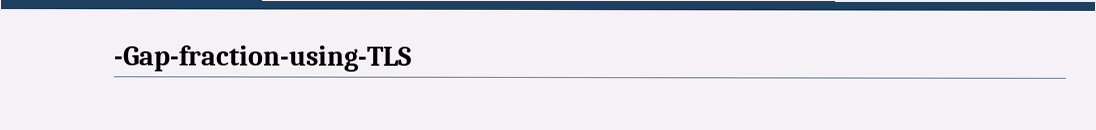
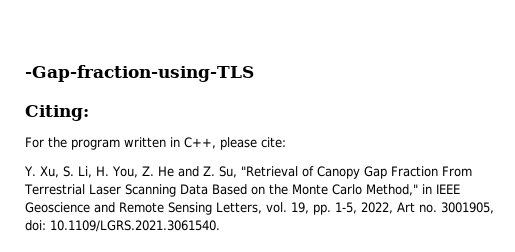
+ Citing:
+ For the program written in C++, please cite:
+ Y. Xu, S. Li, H. You, Z. He and Z. Su, "Retrieval of Canopy Gap Fraction From Terrestrial Laser Scanning Data Based on the Monte Carlo Method," in IEEE Geoscience and Remote Sensing Letters, vol. 19, pp. 1-5, 2022, Art no. 3001905, doi: 10.1109/LGRS.2021.3061540.

